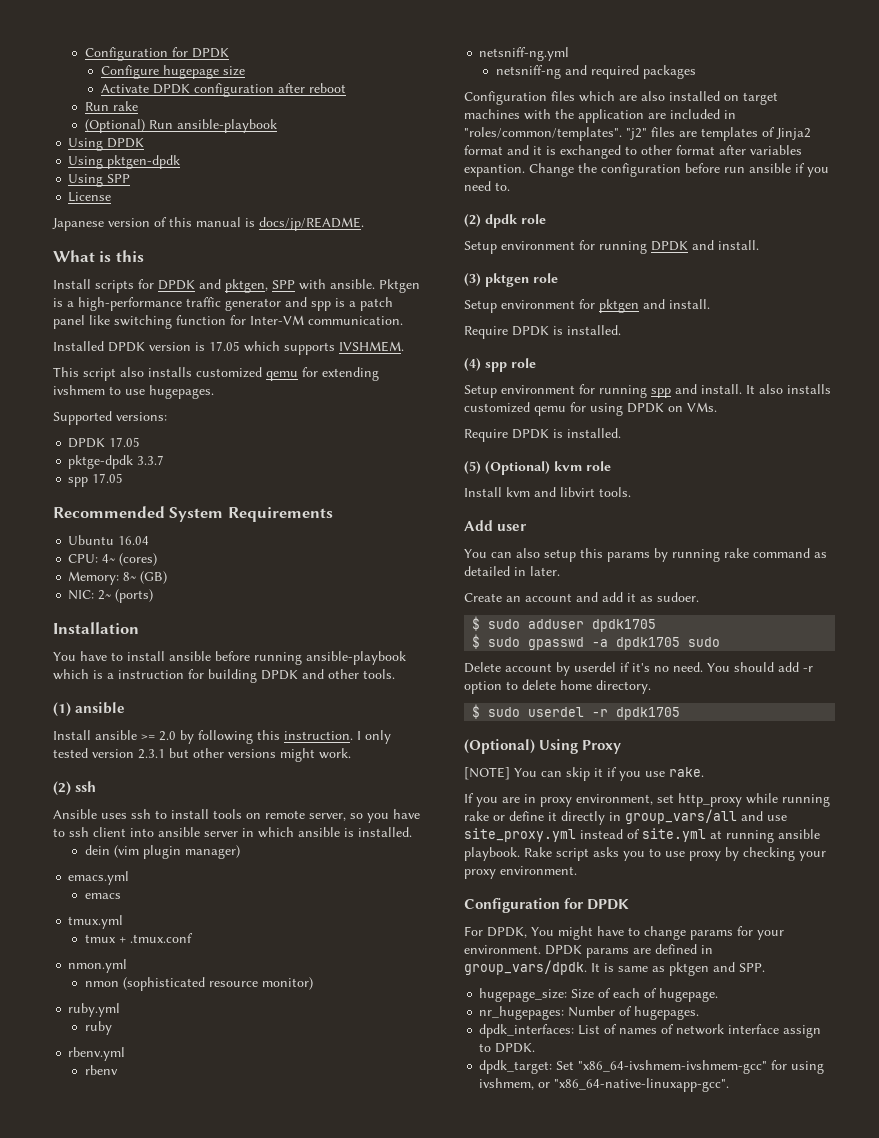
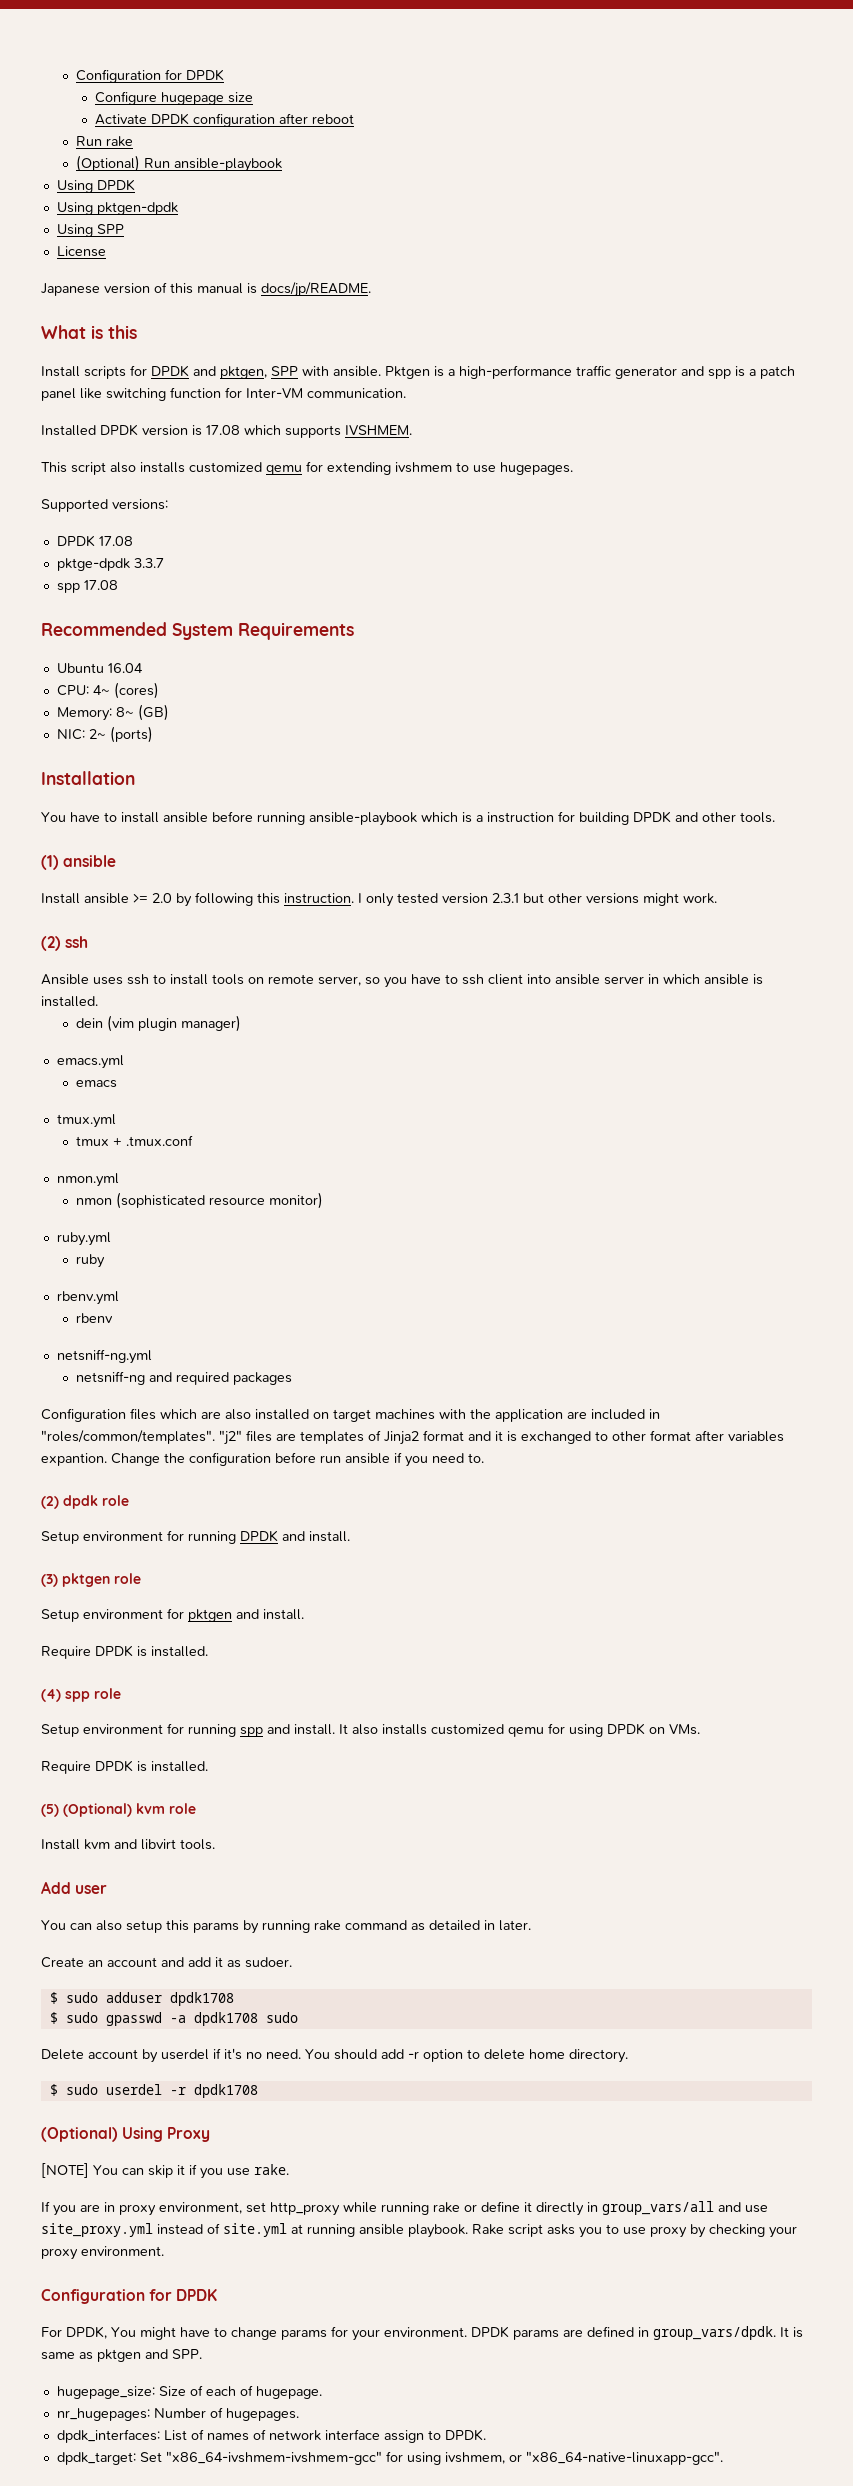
- Installed DPDK version is 17.05 which supports IVSHMEM.
+ Installed DPDK version is 17.08 which supports IVSHMEM.
- DPDK 17.05
+ DPDK 17.08
- spp 17.05
+ spp 17.08
- $ sudo adduser dpdk1705
+ $ sudo adduser dpdk1708
- $ sudo gpasswd -a dpdk1705 sudo
+ $ sudo gpasswd -a dpdk1708 sudo
- $ sudo userdel -r dpdk1705
+ $ sudo userdel -r dpdk1708

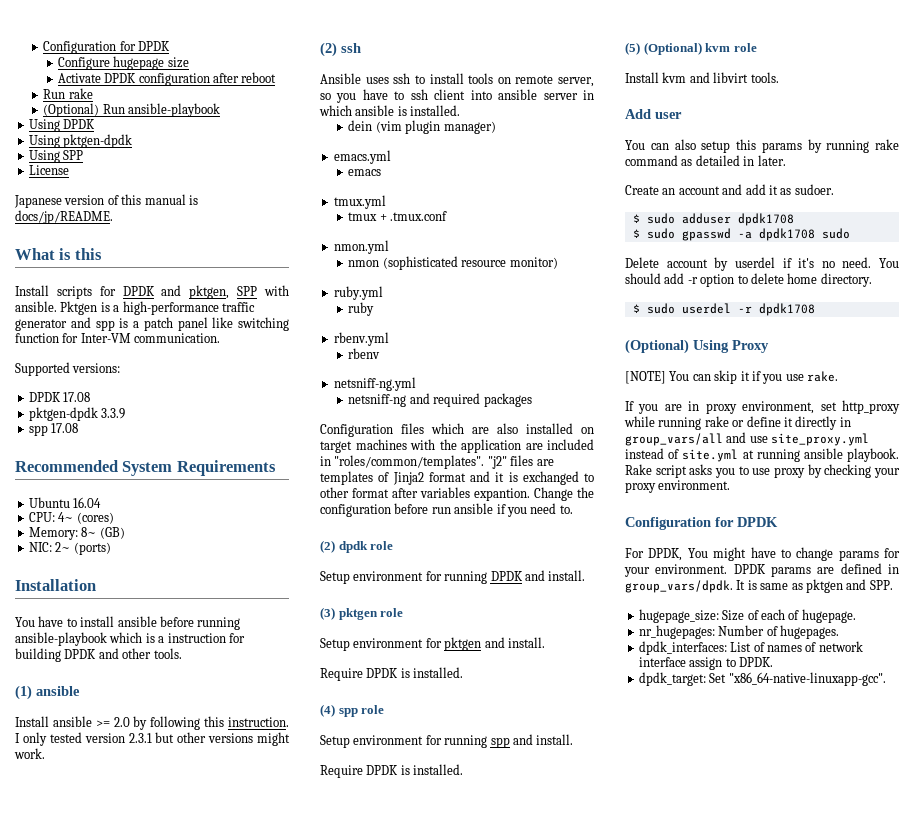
- Installed DPDK version is 17.08 which supports IVSHMEM.
- This script also installs customized qemu for extending ivshmem to use hugepages.
- pktge-dpdk 3.3.7
+ pktgen-dpdk 3.3.9
- It also installs customized qemu for using DPDK on VMs.
- dpdk_target: Set "x86_64-ivshmem-ivshmem-gcc" for using ivshmem, or "x86_64-native-linuxapp-gcc".
+ dpdk_target: Set "x86_64-native-linuxapp-gcc".

